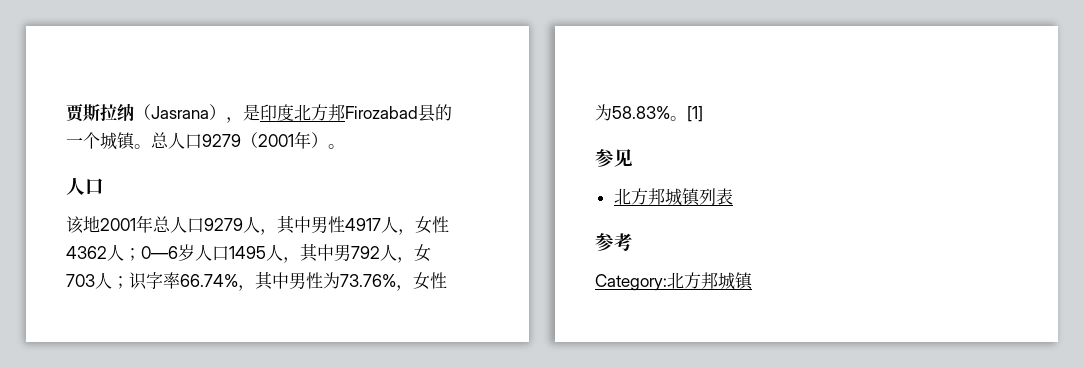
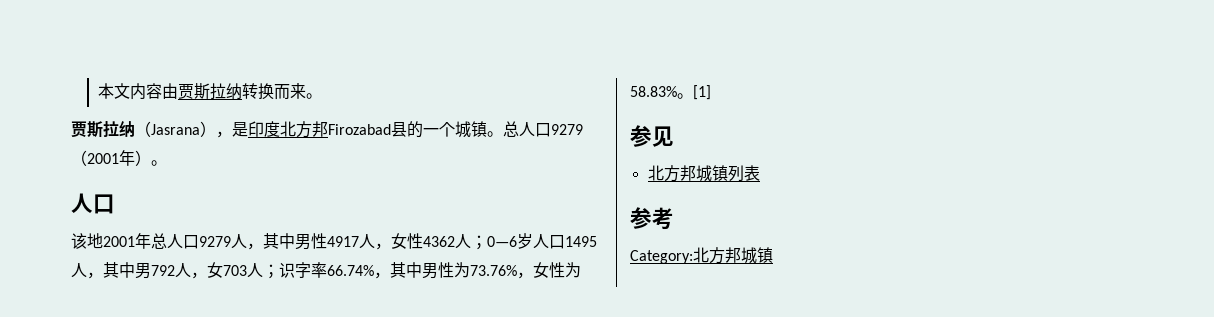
+ 本文内容由贾斯拉纳转换而来。

